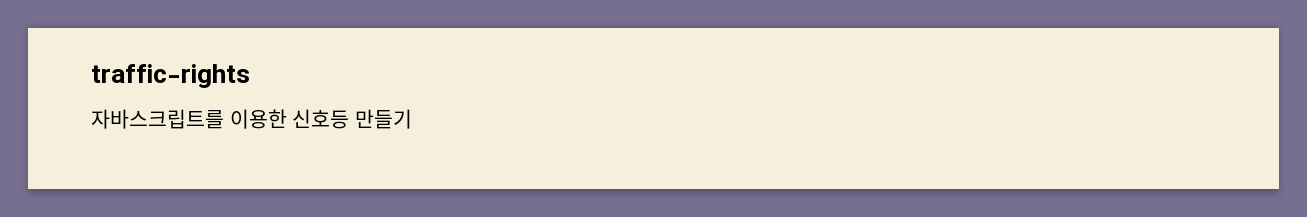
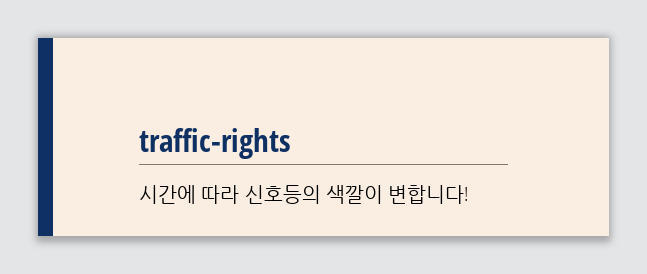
- 자바스크립트를 이용한 신호등 만들기
+ 시간에 따라 신호등의 색깔이 변합니다!

